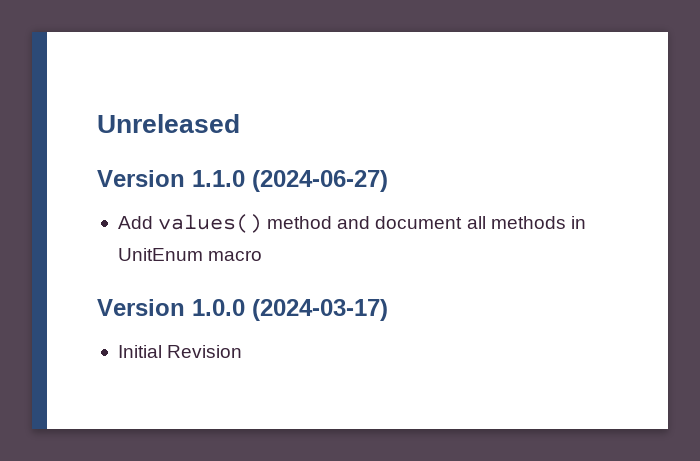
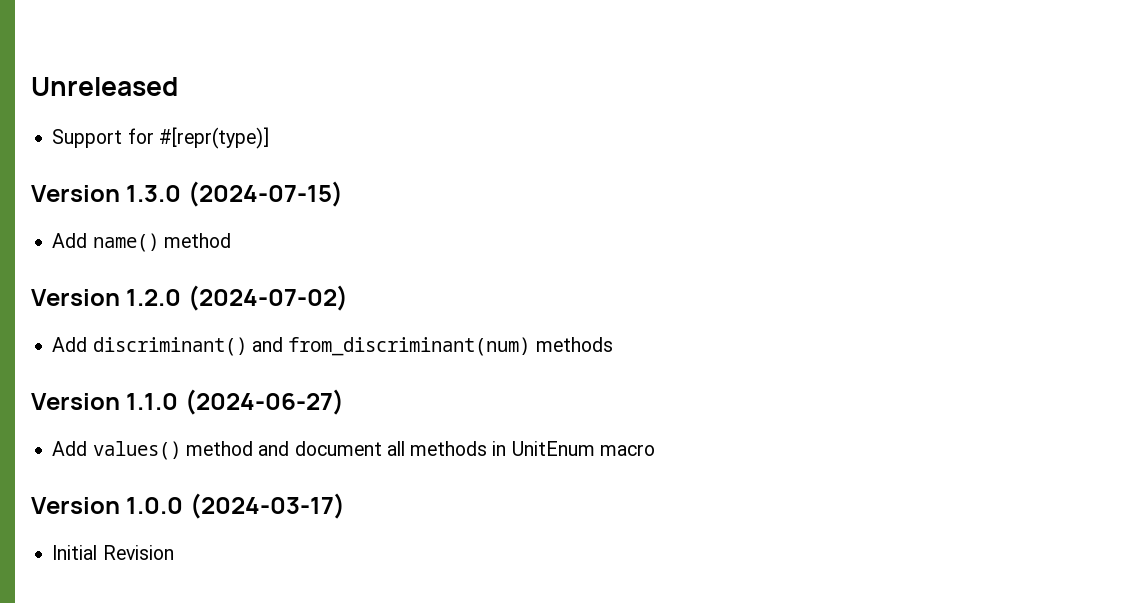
+ Support for #[repr(type)]
+ Version 1.3.0 (2024-07-15)
+ Add name() method
+ Version 1.2.0 (2024-07-02)
+ Add discriminant() and from_discriminant(num) methods

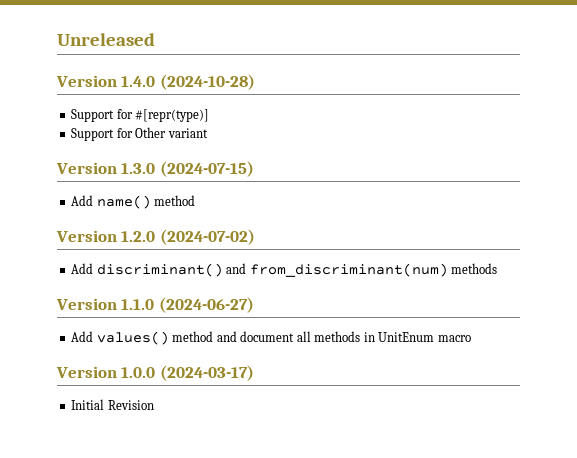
+ Version 1.4.0 (2024-10-28)
+ Support for Other variant

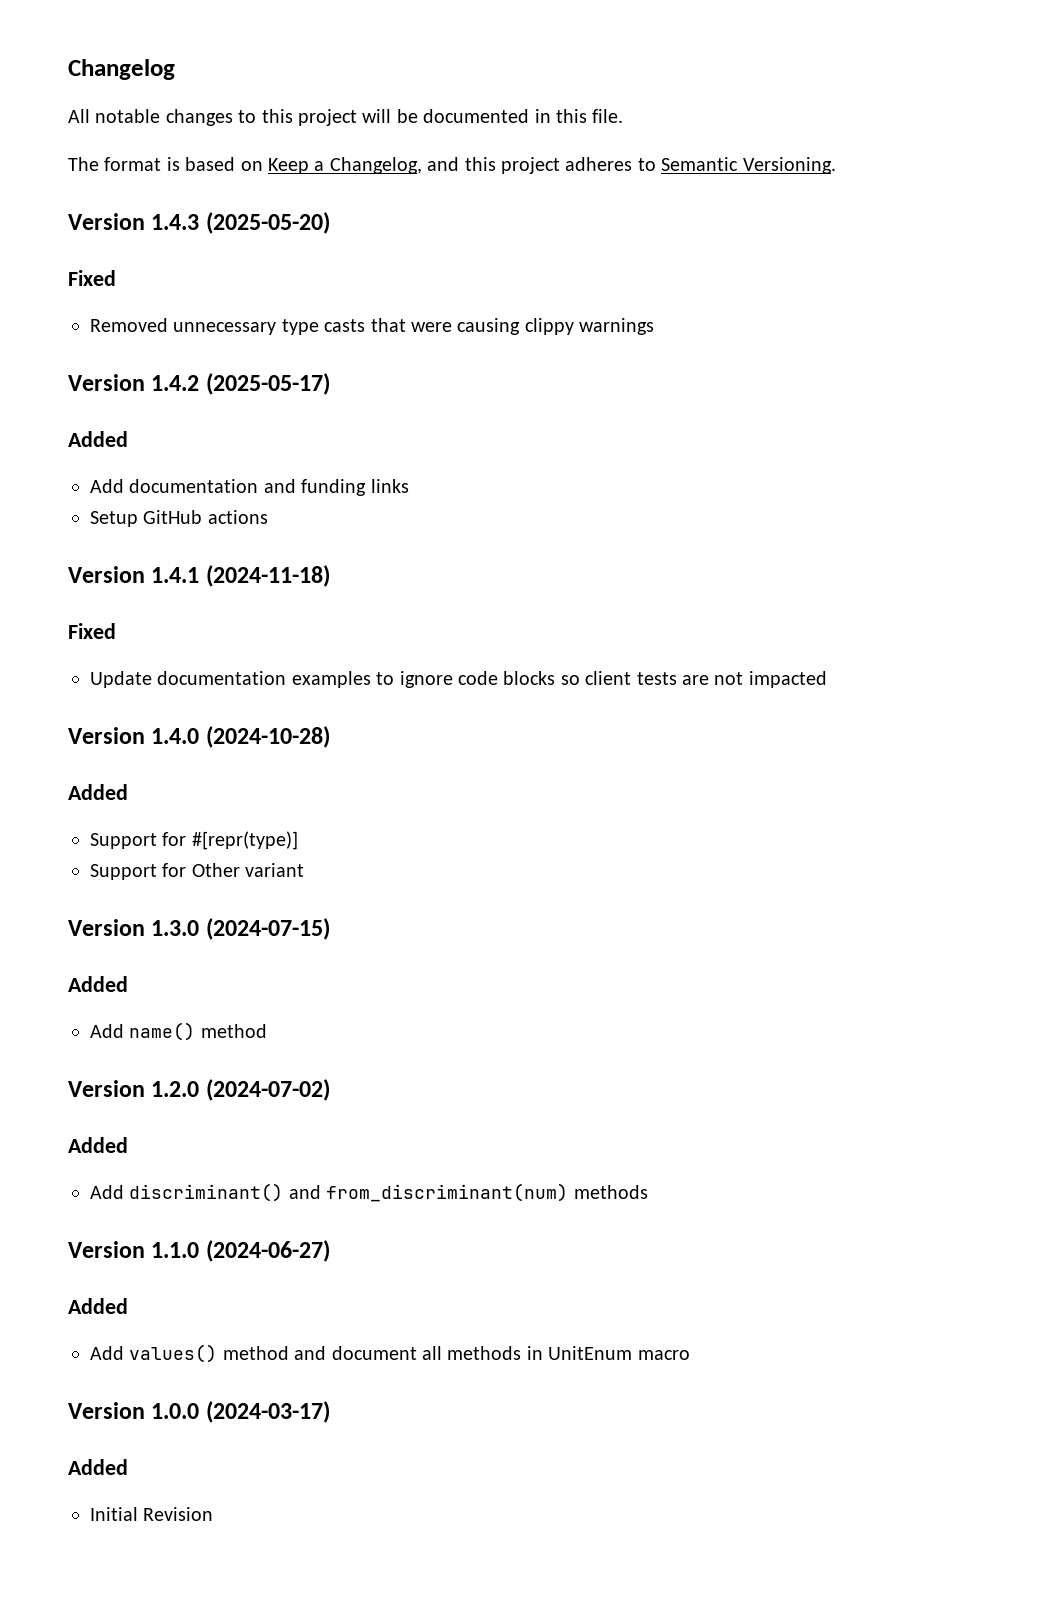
- Unreleased
+ Changelog
+ All notable changes to this project will be documented in this file.
+ The format is based on Keep a Changelog, and this project adheres to Semantic Versioning.
+ Version 1.4.3 (2025-05-20)
+ Fixed
+ Removed unnecessary type casts that were causing clippy warnings
+ Version 1.4.2 (2025-05-17)
+ Added
+ Add documentation and funding links
+ Setup GitHub actions
+ Version 1.4.1 (2024-11-18)
+ Fixed
+ Update documentation examples to ignore code blocks so client tests are not impacted
  Version 1.4.0 (2024-10-28)
+ Added
  Version 1.3.0 (2024-07-15)
+ Added
  Version 1.2.0 (2024-07-02)
+ Added
  Version 1.1.0 (2024-06-27)
+ Added
  Version 1.0.0 (2024-03-17)
+ Added

